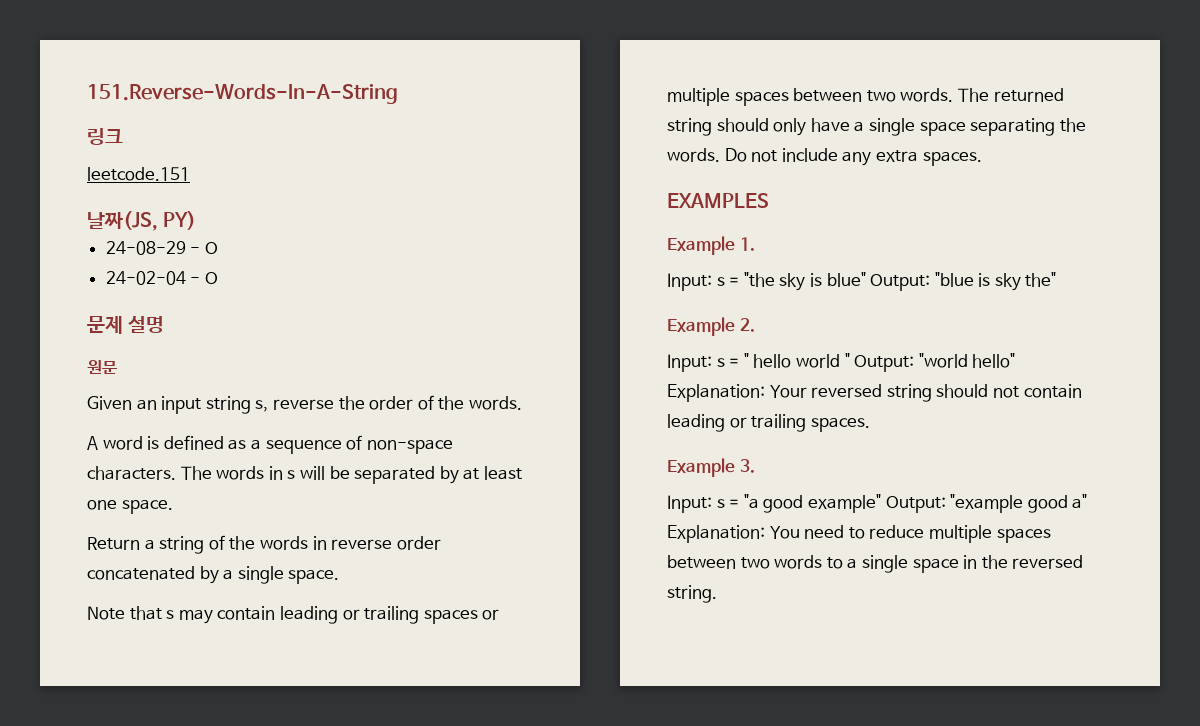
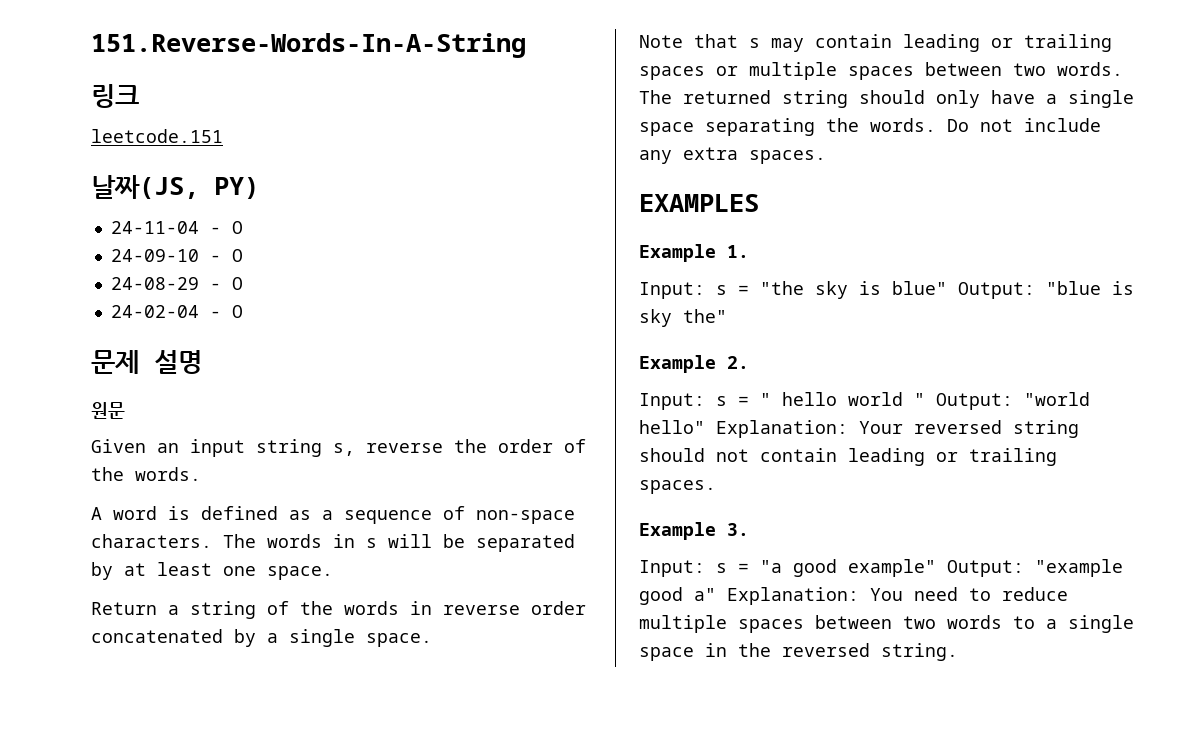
+ 24-11-04 - O
+ 24-09-10 - O

